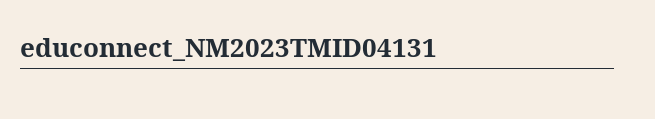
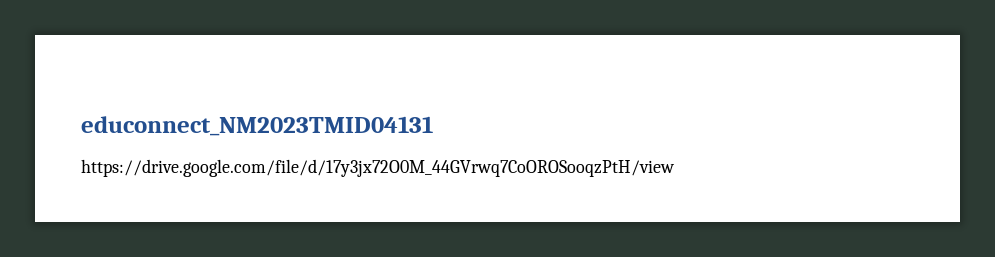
+ https://drive.google.com/file/d/17y3jx72O0M_44GVrwq7CoOROSooqzPtH/view

